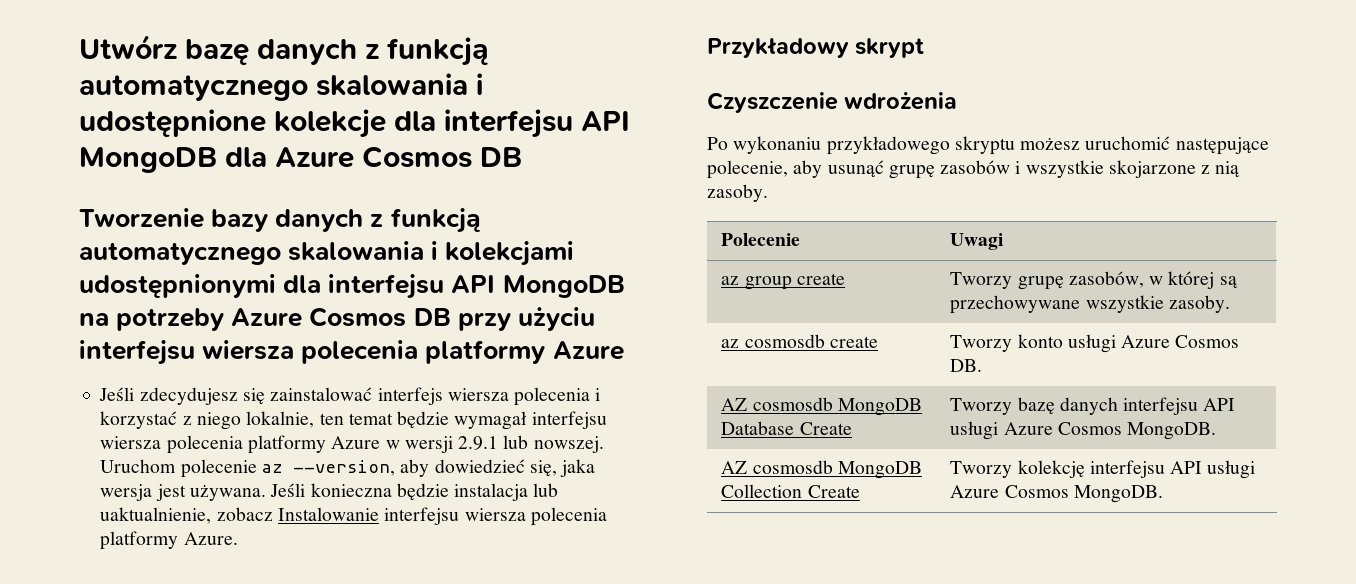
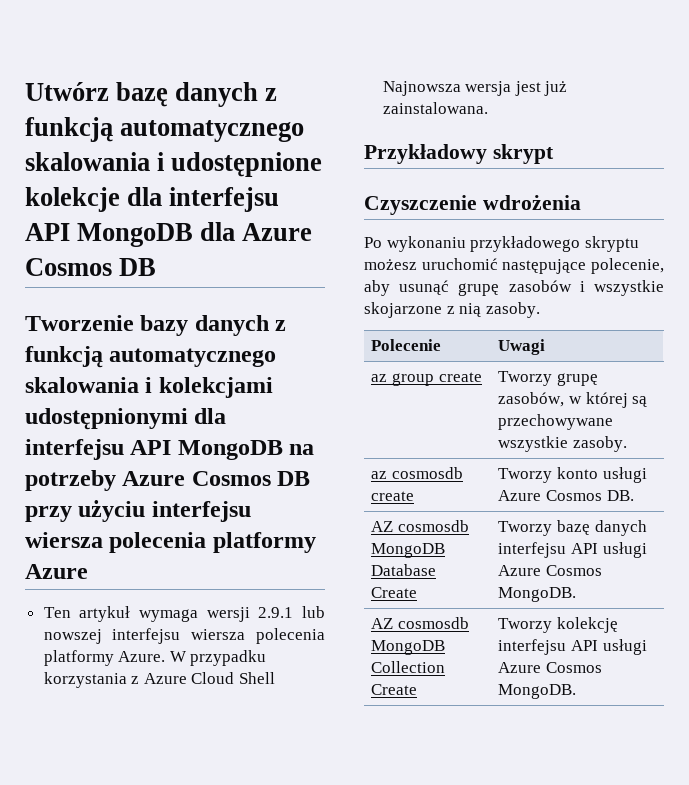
- Jeśli zdecydujesz się zainstalować interfejs wiersza polecenia i korzystać z niego lokalnie, ten temat będzie wymagał interfejsu wiersza polecenia platformy Azure w wersji 2.9.1 lub nowszej. Uruchom polecenie az --version, aby dowiedzieć się, jaka wersja jest używana. Jeśli konieczna będzie instalacja lub uaktualnienie, zobacz Instalowanie interfejsu wiersza polecenia platformy Azure.
+ Ten artykuł wymaga wersji 2.9.1 lub nowszej interfejsu wiersza polecenia platformy Azure. W przypadku korzystania z Azure Cloud Shell Najnowsza wersja jest już zainstalowana.

